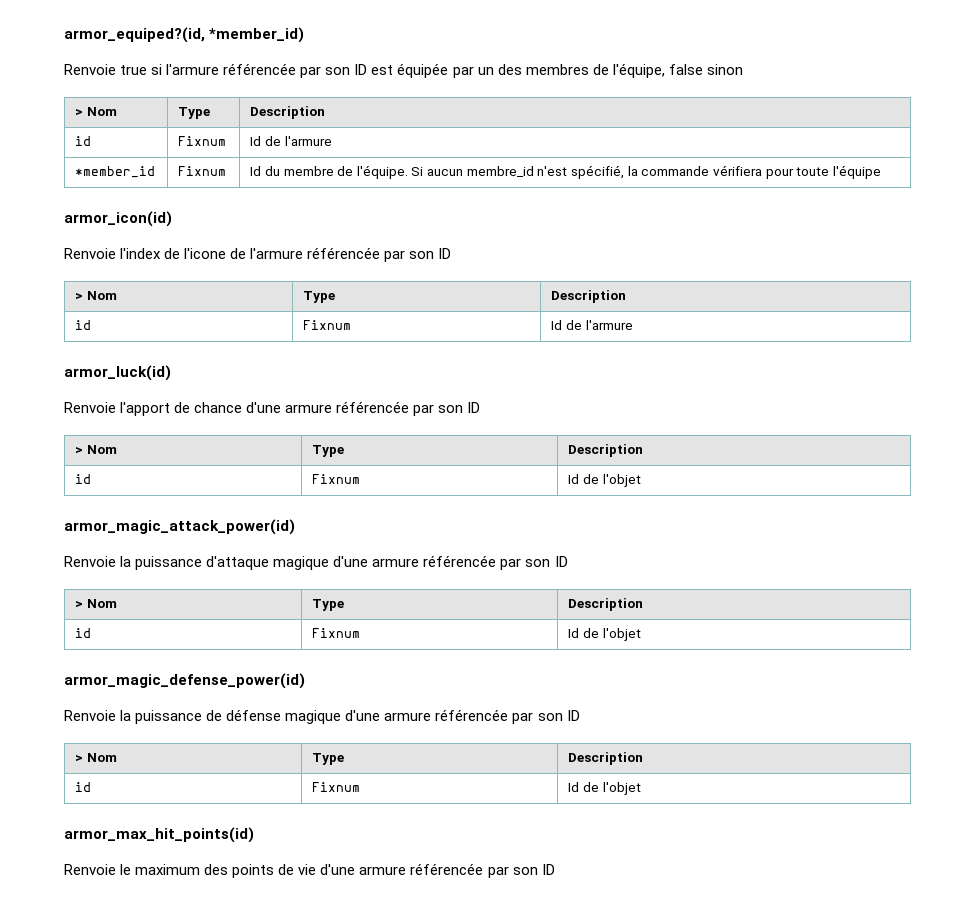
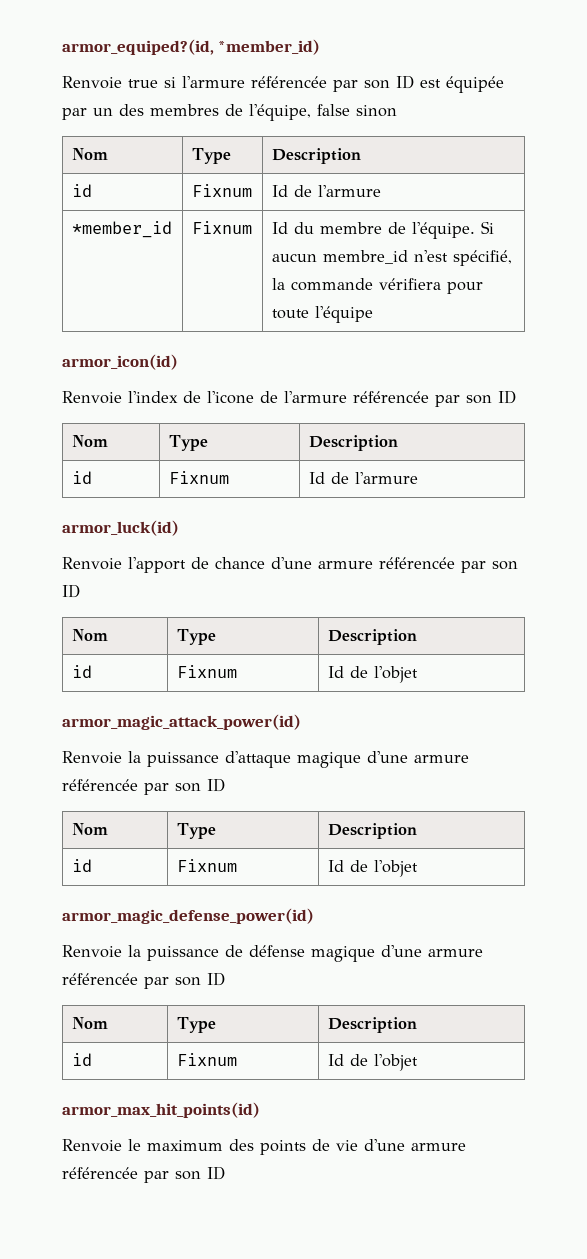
  Renvoie true si l'armure référencée par son ID est équipée par un des membres de l'équipe, false sinon
- > Nom | Type | Description
+ Nom | Type | Description
  Renvoie l'index de l'icone de l'armure référencée par son ID
- > Nom | Type | Description
+ Nom | Type | Description
  Renvoie l'apport de chance d'une armure référencée par son ID
- > Nom | Type | Description
+ Nom | Type | Description
  Renvoie la puissance d'attaque magique d'une armure référencée par son ID
- > Nom | Type | Description
+ Nom | Type | Description
  Renvoie la puissance de défense magique d'une armure référencée par son ID
- > Nom | Type | Description
+ Nom | Type | Description

